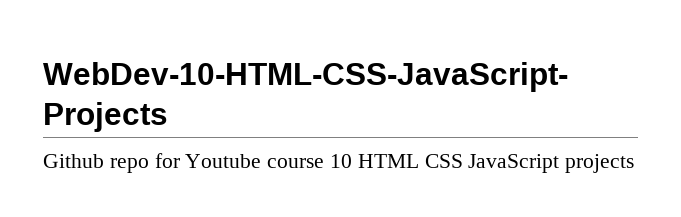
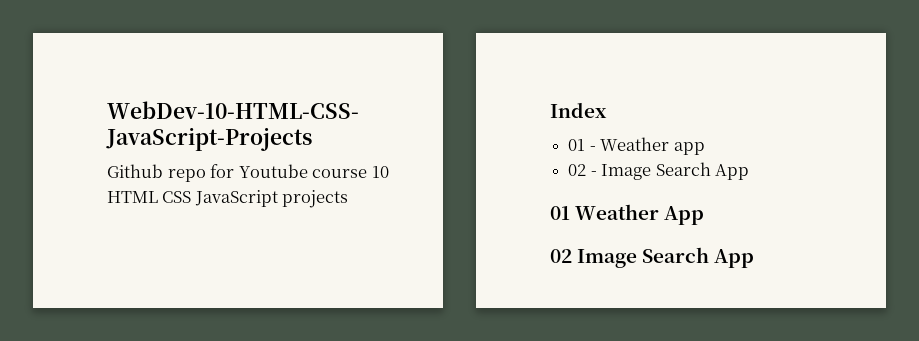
+ Index
+ 01 - Weather app
+ 02 - Image Search App
+ 01 Weather App
+ 02 Image Search App

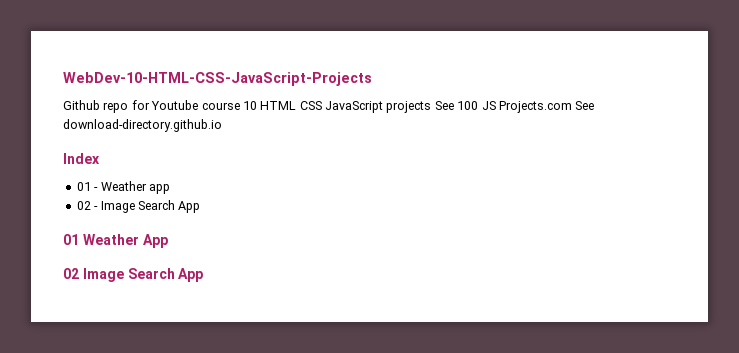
- Github repo for Youtube course 10 HTML CSS JavaScript projects
+ Github repo for Youtube course 10 HTML CSS JavaScript projects See 100 JS Projects.com See download-directory.github.io

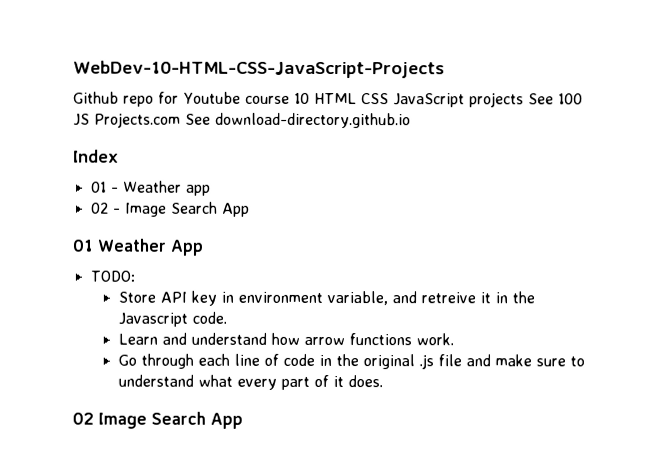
+ TODO:
+ Store API key in environment variable, and retreive it in the Javascript code.
+ Learn and understand how arrow functions work.
+ Go through each line of code in the original .js file and make sure to understand what every part of it does.

